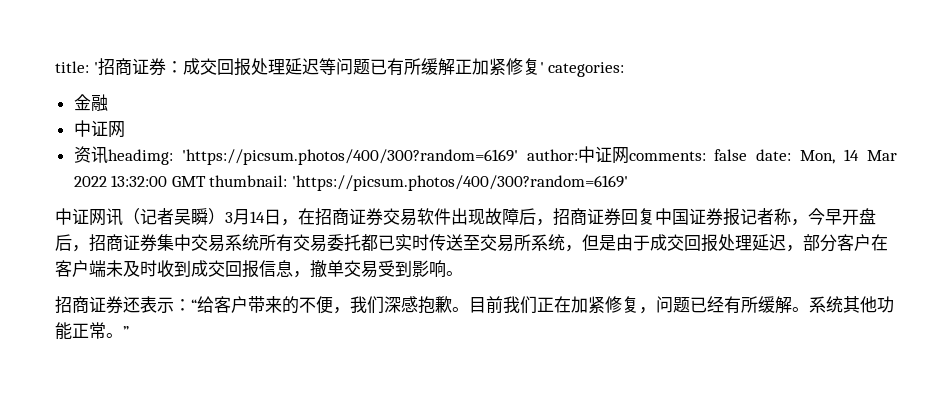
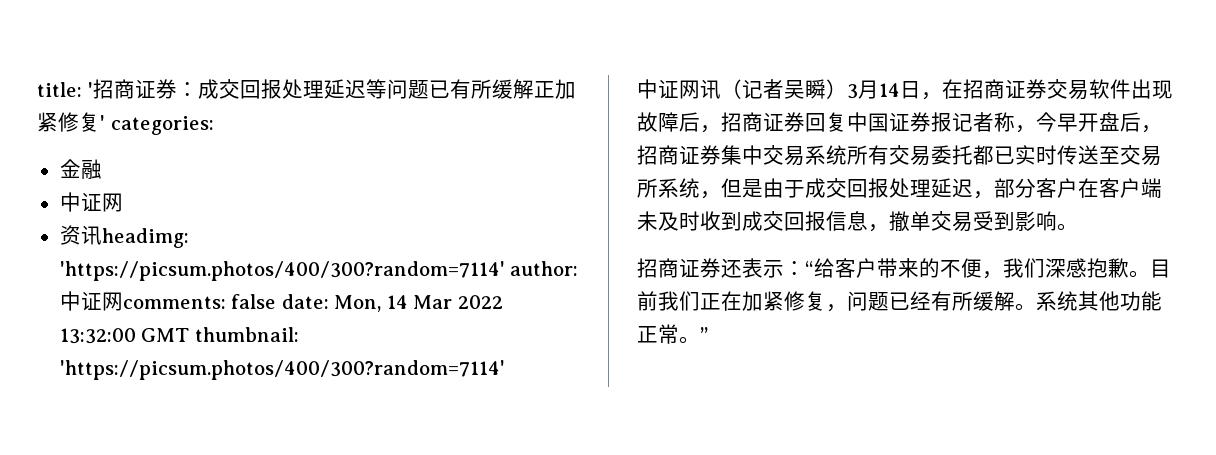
- 资讯headimg: 'https://picsum.photos/400/300?random=6169' author:中证网comments: false date: Mon, 14 Mar 2022 13:32:00 GMT thumbnail: 'https://picsum.photos/400/300?random=6169'
+ 资讯headimg: 'https://picsum.photos/400/300?random=7114' author:中证网comments: false date: Mon, 14 Mar 2022 13:32:00 GMT thumbnail: 'https://picsum.photos/400/300?random=7114'

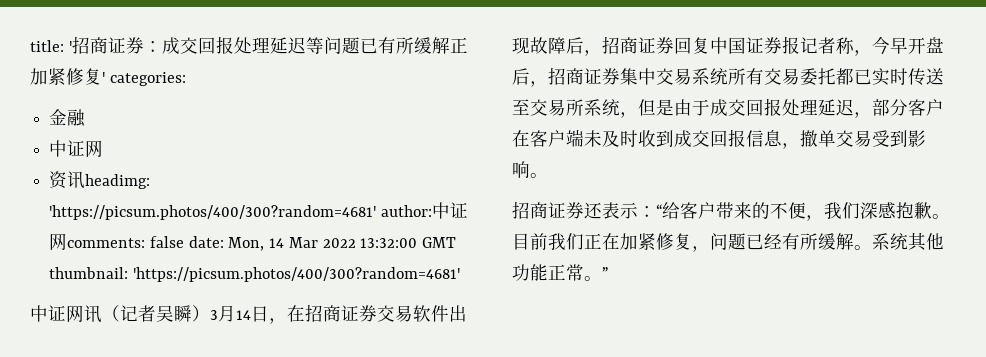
- 资讯headimg: 'https://picsum.photos/400/300?random=7114' author:中证网comments: false date: Mon, 14 Mar 2022 13:32:00 GMT thumbnail: 'https://picsum.photos/400/300?random=7114'
+ 资讯headimg: 'https://picsum.photos/400/300?random=4681' author:中证网comments: false date: Mon, 14 Mar 2022 13:32:00 GMT thumbnail: 'https://picsum.photos/400/300?random=4681'

